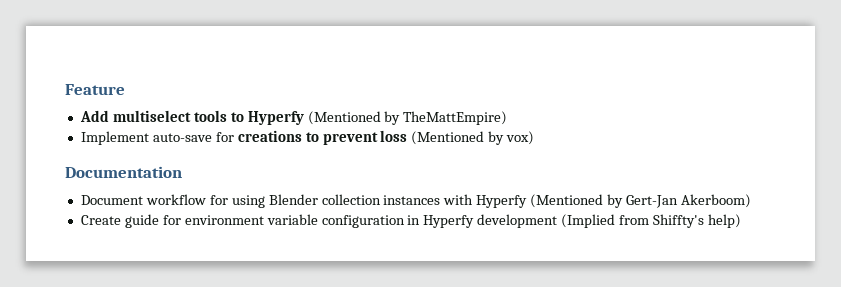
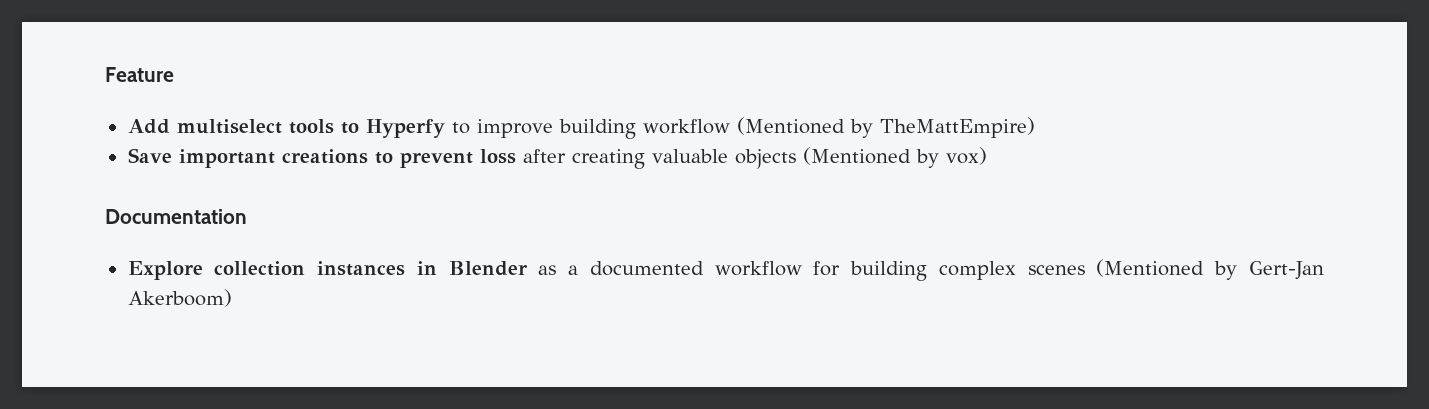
- Add multiselect tools to Hyperfy (Mentioned by TheMattEmpire)
+ Add multiselect tools to Hyperfy to improve building workflow (Mentioned by TheMattEmpire)
- Implement auto-save for creations to prevent loss (Mentioned by vox)
+ Save important creations to prevent loss after creating valuable objects (Mentioned by vox)
- Document workflow for using Blender collection instances with Hyperfy (Mentioned by Gert-Jan Akerboom)
- Create guide for environment variable configuration in Hyperfy development (Implied from Shiffty's help)
+ Explore collection instances in Blender as a documented workflow for building complex scenes (Mentioned by Gert-Jan Akerboom)

